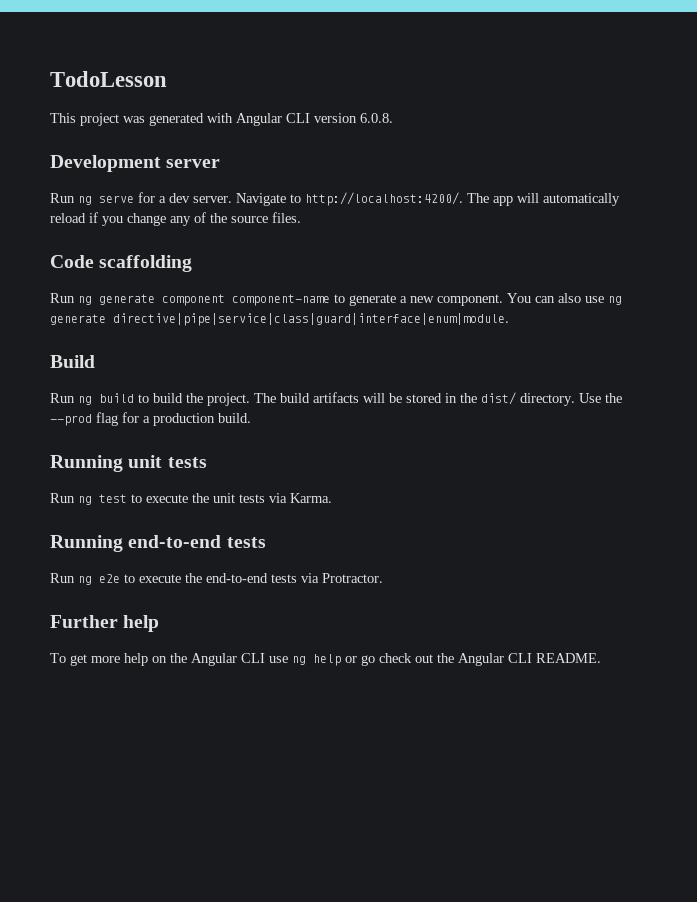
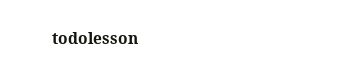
- TodoLesson
- This project was generated with Angular CLI version 6.0.8.
- Development server
- Run ng serve for a dev server. Navigate to http://localhost:4200/. The app will automatically reload if you change any of the source files.
- Code scaffolding
- Run ng generate component component-name to generate a new component. You can also use ng generate directive|pipe|service|class|guard|interface|enum|module.
- Build
- Run ng build to build the project. The build artifacts will be stored in the dist/ directory. Use the --prod flag for a production build.
- Running unit tests
- Run ng test to execute the unit tests via Karma.
- Running end-to-end tests
- Run ng e2e to execute the end-to-end tests via Protractor.
- Further help
- To get more help on the Angular CLI use ng help or go check out the Angular CLI README.
+ todolesson

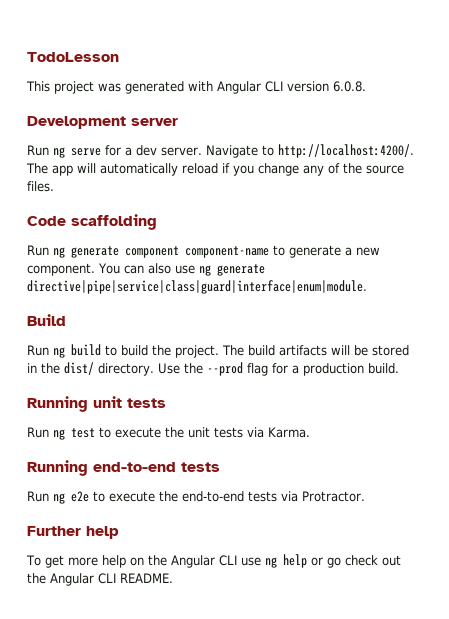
- todolesson
+ TodoLesson
+ This project was generated with Angular CLI version 6.0.8.
+ Development server
+ Run ng serve for a dev server. Navigate to http://localhost:4200/. The app will automatically reload if you change any of the source files.
+ Code scaffolding
+ Run ng generate component component-name to generate a new component. You can also use ng generate directive|pipe|service|class|guard|interface|enum|module.
+ Build
+ Run ng build to build the project. The build artifacts will be stored in the dist/ directory. Use the --prod flag for a production build.
+ Running unit tests
+ Run ng test to execute the unit tests via Karma.
+ Running end-to-end tests
+ Run ng e2e to execute the end-to-end tests via Protractor.
+ Further help
+ To get more help on the Angular CLI use ng help or go check out the Angular CLI README.

